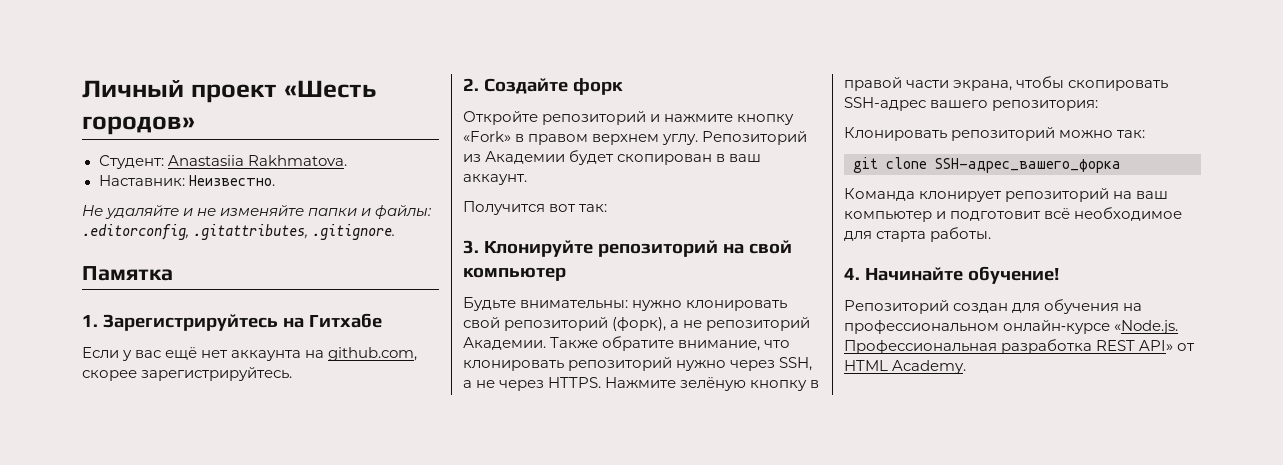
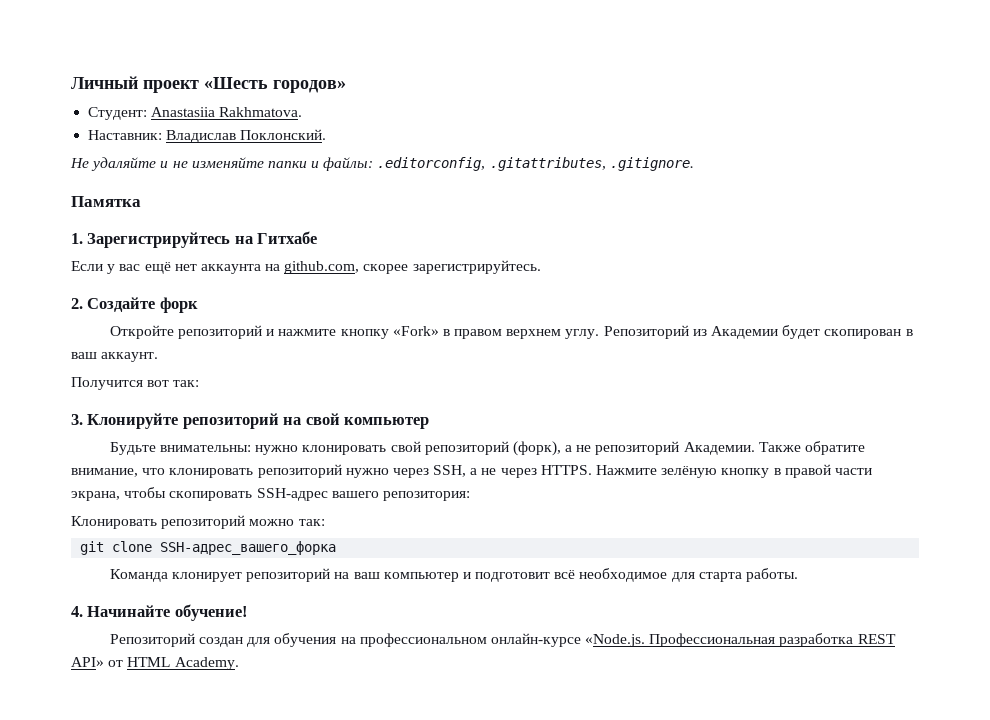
- Наставник: Неизвестно.
+ Наставник: Владислав Поклонский.

